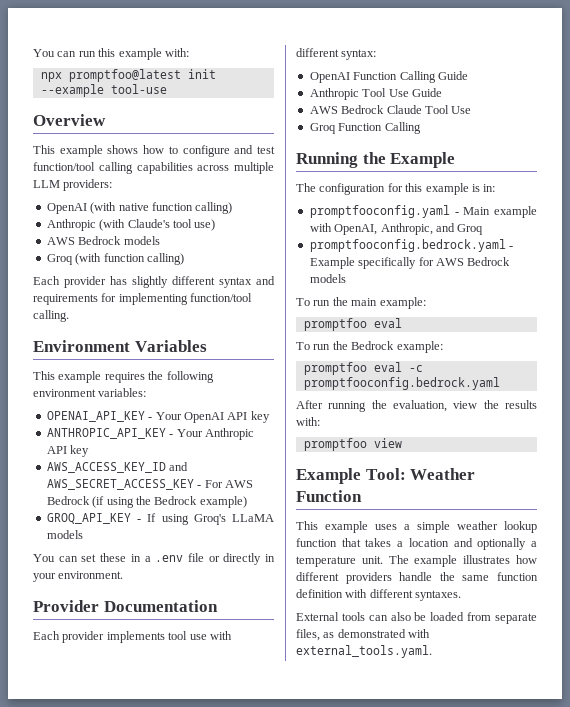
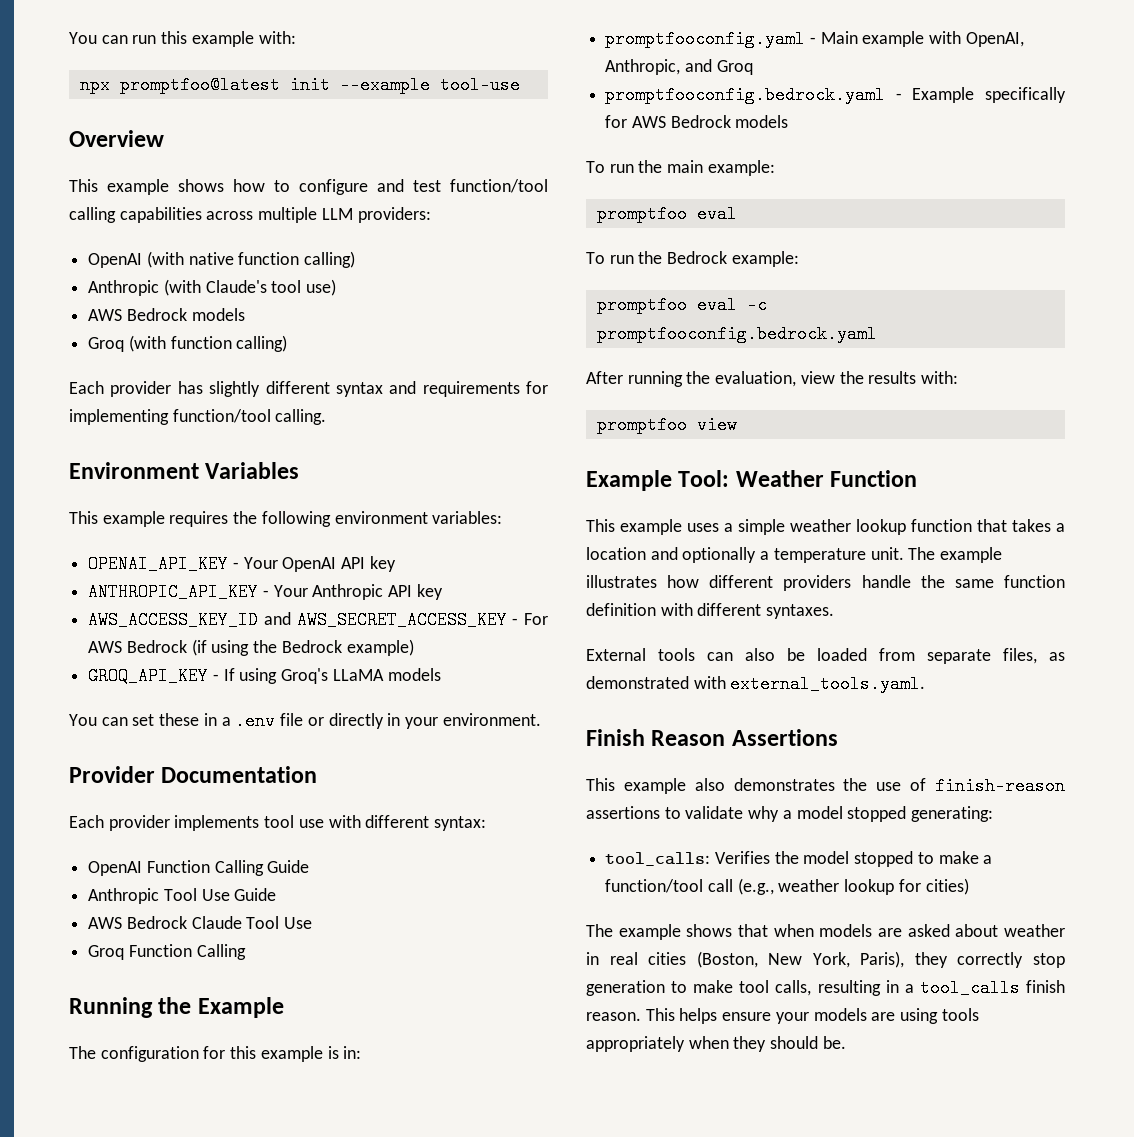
+ Finish Reason Assertions
+ This example also demonstrates the use of finish-reason assertions to validate why a model stopped generating:
+ tool_calls: Verifies the model stopped to make a function/tool call (e.g., weather lookup for cities)
+ The example shows that when models are asked about weather in real cities (Boston, New York, Paris), they correctly stop generation to make tool calls, resulting in a tool_calls finish reason. This helps ensure your models are using tools appropriately when they should be.

